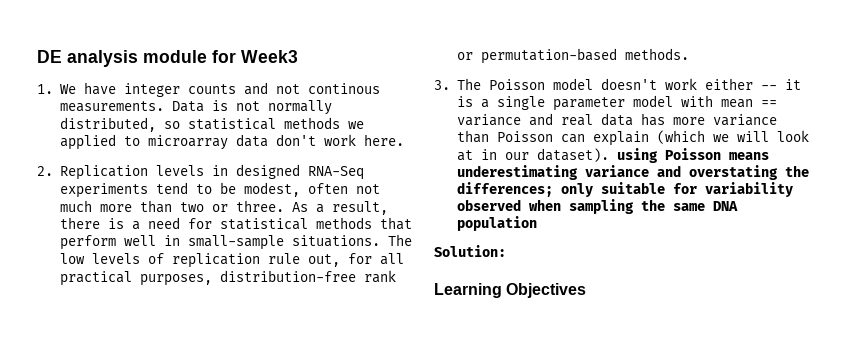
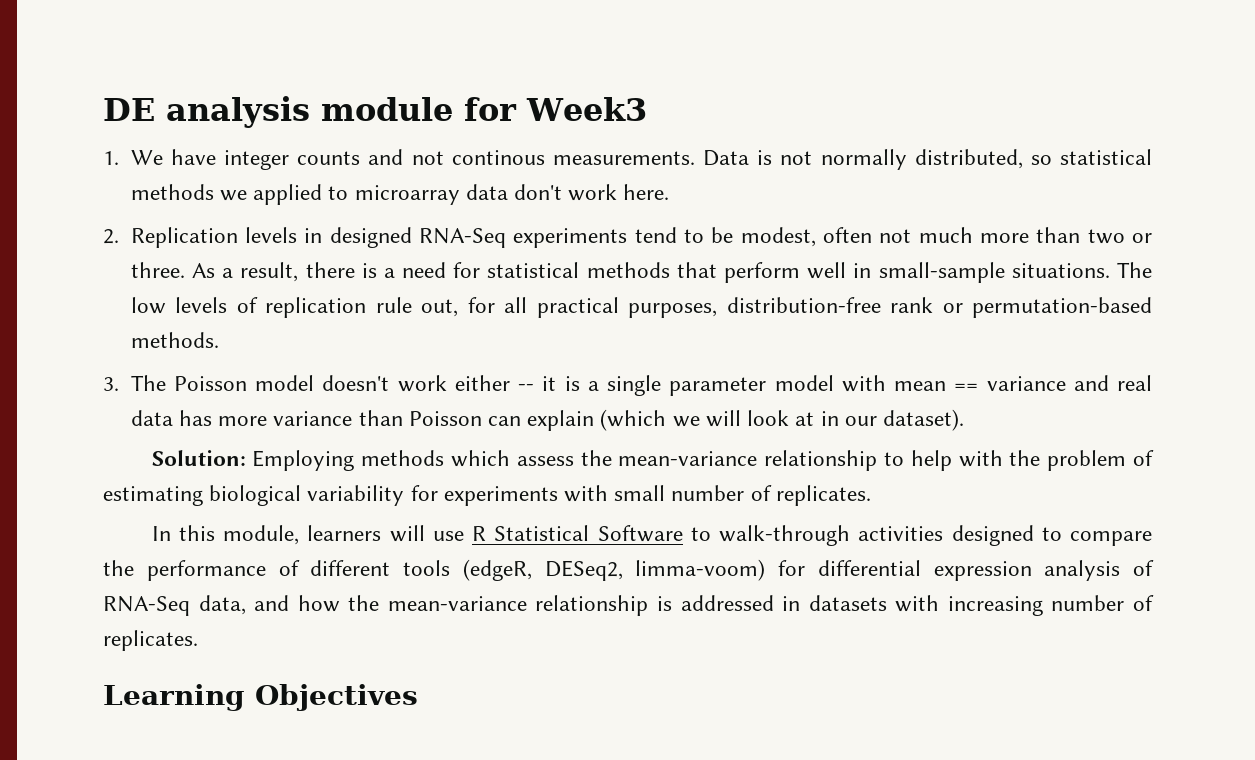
- 3. The Poisson model doesn't work either -- it is a single parameter model with mean == variance and real data has more variance than Poisson can explain (which we will look at in our dataset). using Poisson means underestimating variance and overstating the differences; only suitable for variability observed when sampling the same DNA population
- Solution:
+ 3. The Poisson model doesn't work either -- it is a single parameter model with mean == variance and real data has more variance than Poisson can explain (which we will look at in our dataset).
+ Solution: Employing methods which assess the mean-variance relationship to help with the problem of estimating biological variability for experiments with small number of replicates.
+ In this module, learners will use R Statistical Software to walk-through activities designed to compare the performance of different tools (edgeR, DESeq2, limma-voom) for differential expression analysis of RNA-Seq data, and how the mean-variance relationship is addressed in datasets with increasing number of replicates.

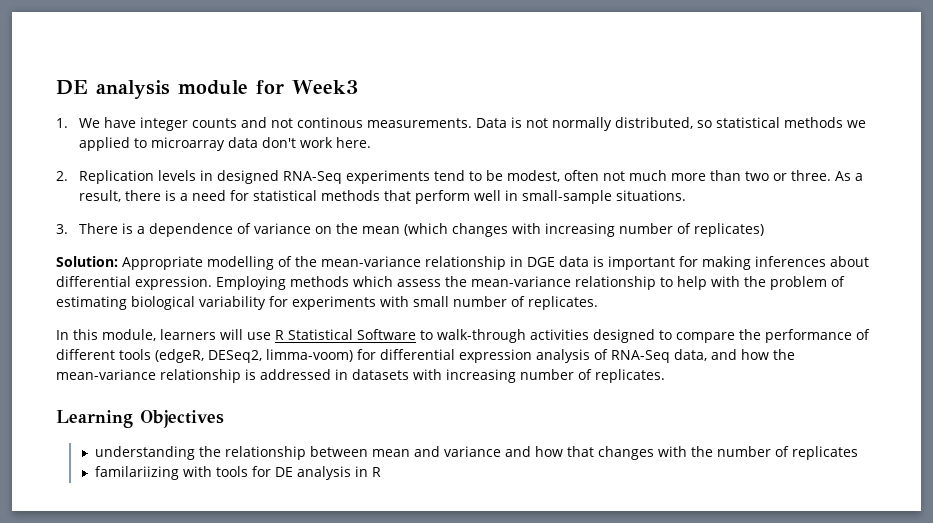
- As a result, there is a need for statistical methods that perform well in small-sample situations. The low levels of replication rule out, for all practical purposes, distribution-free rank or permutation-based methods.
- 3. The Poisson model doesn't work either -- it is a single parameter model with mean == variance and real data has more variance than Poisson can explain (which we will look at in our dataset).
- Solution: Employing methods which assess the mean-variance relationship to help with the problem of estimating biological variability for experiments with small number of replicates.
+ As a result, there is a need for statistical methods that perform well in small-sample situations.
+ 3. There is a dependence of variance on the mean (which changes with increasing number of replicates)
+ Solution: Appropriate modelling of the mean-variance relationship in DGE data is important for making inferences about differential expression. Employing methods which assess the mean-variance relationship to help with the problem of estimating biological variability for experiments with small number of replicates.
+ understanding the relationship between mean and variance and how that changes with the number of replicates
+ familariizing with tools for DE analysis in R

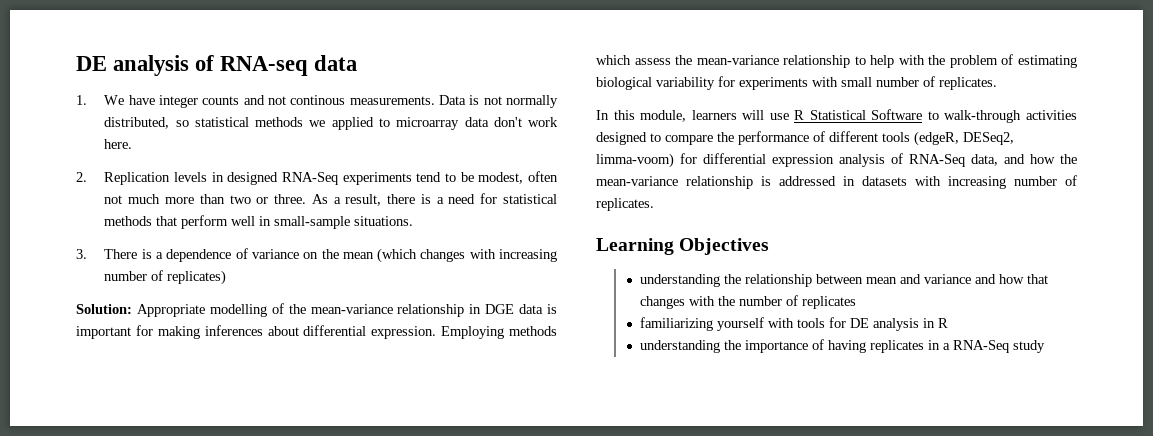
- DE analysis module for Week3
+ DE analysis of RNA-seq data
- familariizing with tools for DE analysis in R
+ familiarizing yourself with tools for DE analysis in R
+ understanding the importance of having replicates in a RNA-Seq study

